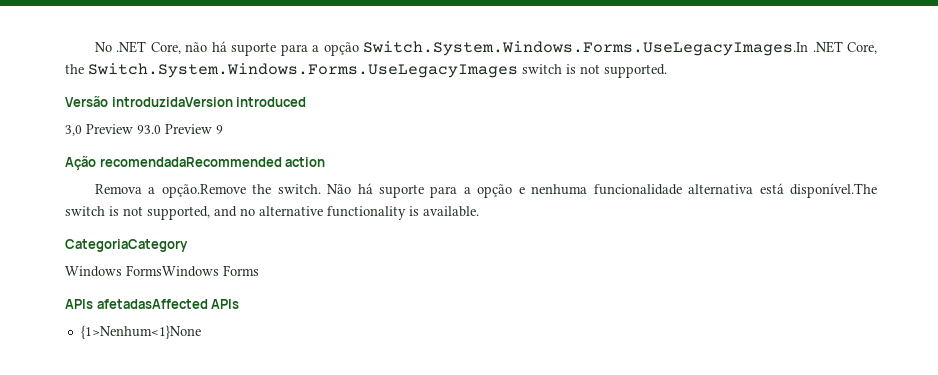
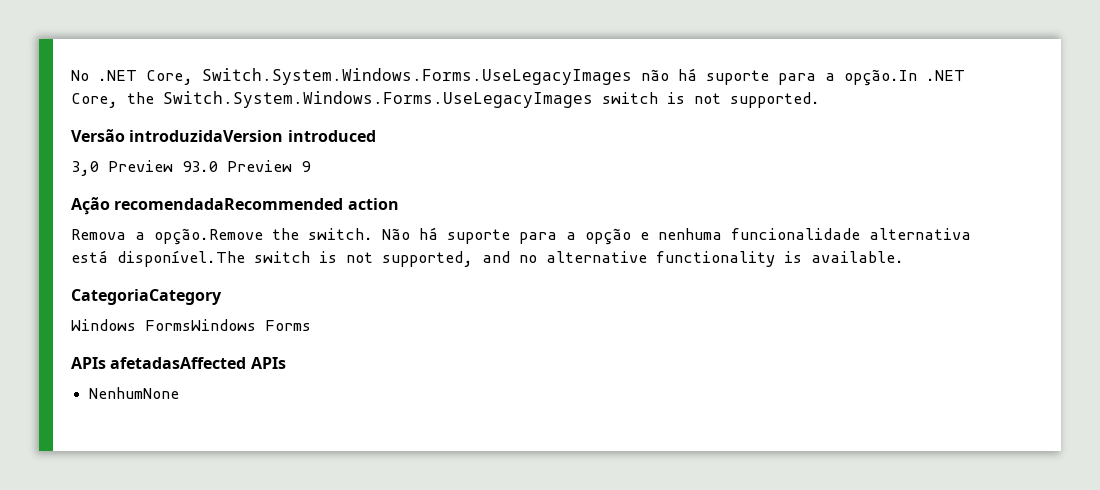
- No .NET Core, não há suporte para a opção Switch.System.Windows.Forms.UseLegacyImages.In .NET Core, the Switch.System.Windows.Forms.UseLegacyImages switch is not supported.
+ No .NET Core, Switch.System.Windows.Forms.UseLegacyImages não há suporte para a opção.In .NET Core, the Switch.System.Windows.Forms.UseLegacyImages switch is not supported.
- {1>Nenhum<1}None
+ NenhumNone

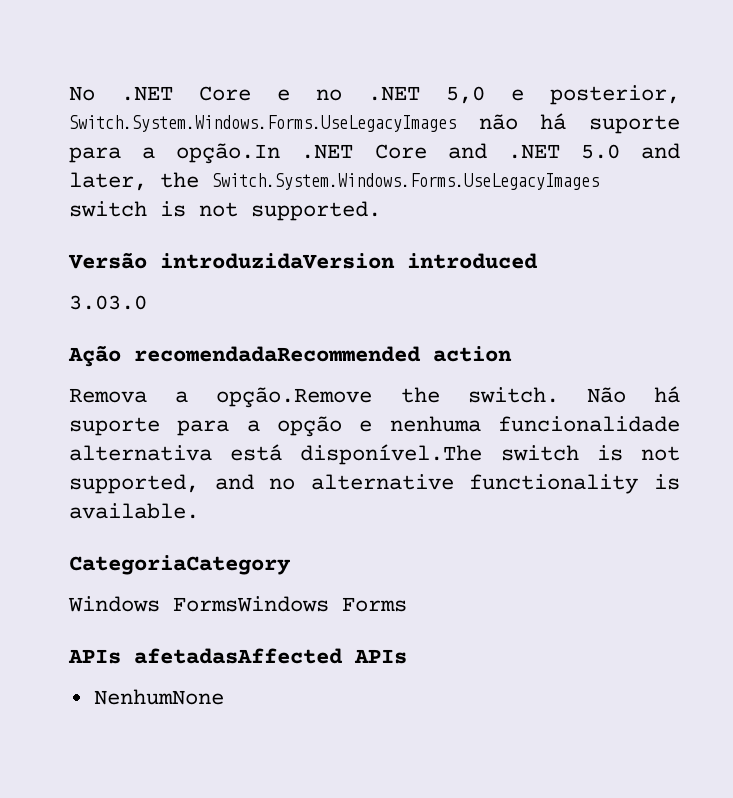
- No .NET Core, Switch.System.Windows.Forms.UseLegacyImages não há suporte para a opção.In .NET Core, the Switch.System.Windows.Forms.UseLegacyImages switch is not supported.
+ No .NET Core e no .NET 5,0 e posterior, Switch.System.Windows.Forms.UseLegacyImages não há suporte para a opção.In .NET Core and .NET 5.0 and later, the Switch.System.Windows.Forms.UseLegacyImages switch is not supported.
- 3,0 Preview 93.0 Preview 9
+ 3.03.0

